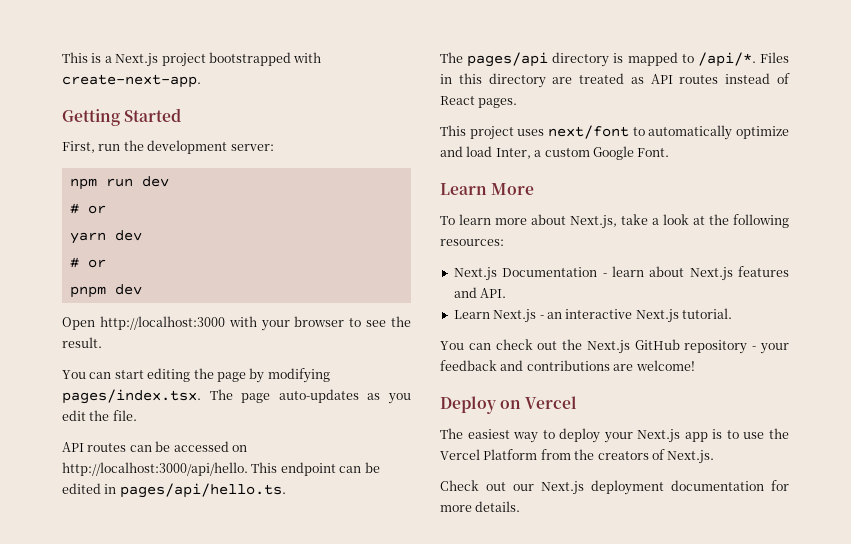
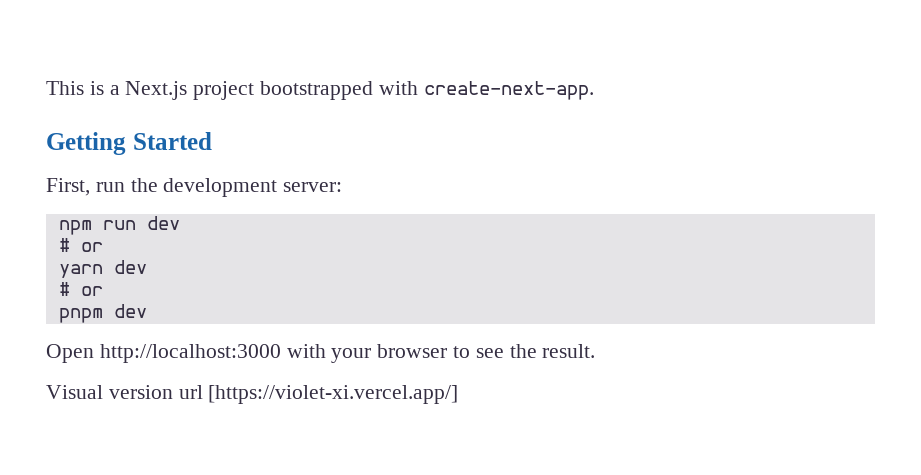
- You can start editing the page by modifying pages/index.tsx. The page auto-updates as you edit the file.
- API routes can be accessed on http://localhost:3000/api/hello. This endpoint can be edited in pages/api/hello.ts.
- The pages/api directory is mapped to /api/*. Files in this directory are treated as API routes instead of React pages.
- This project uses next/font to automatically optimize and load Inter, a custom Google Font.
- Learn More
- To learn more about Next.js, take a look at the following resources:
- Next.js Documentation - learn about Next.js features and API.
- Learn Next.js - an interactive Next.js tutorial.
- You can check out the Next.js GitHub repository - your feedback and contributions are welcome!
- Deploy on Vercel
- The easiest way to deploy your Next.js app is to use the Vercel Platform from the creators of Next.js.
- Check out our Next.js deployment documentation for more details.
+ Visual version url [https://violet-xi.vercel.app/]

